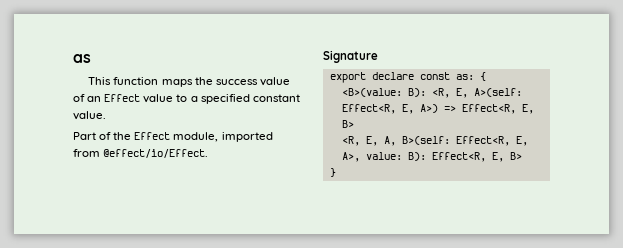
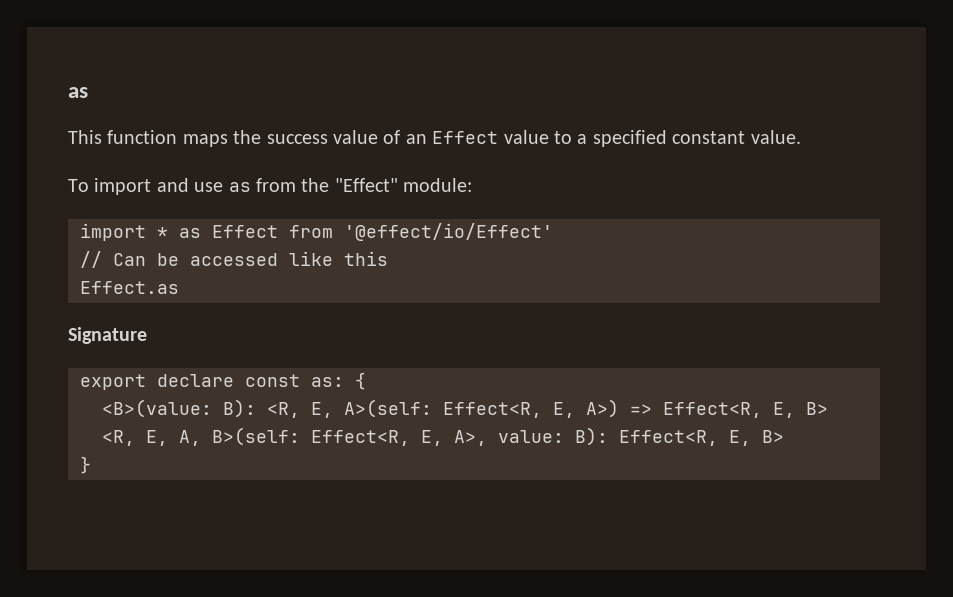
- Part of the Effect module, imported from @effect/io/Effect.
+ To import and use as from the "Effect" module:
+ import * as Effect from '@effect/io/Effect'
+ // Can be accessed like this
+ Effect.as

